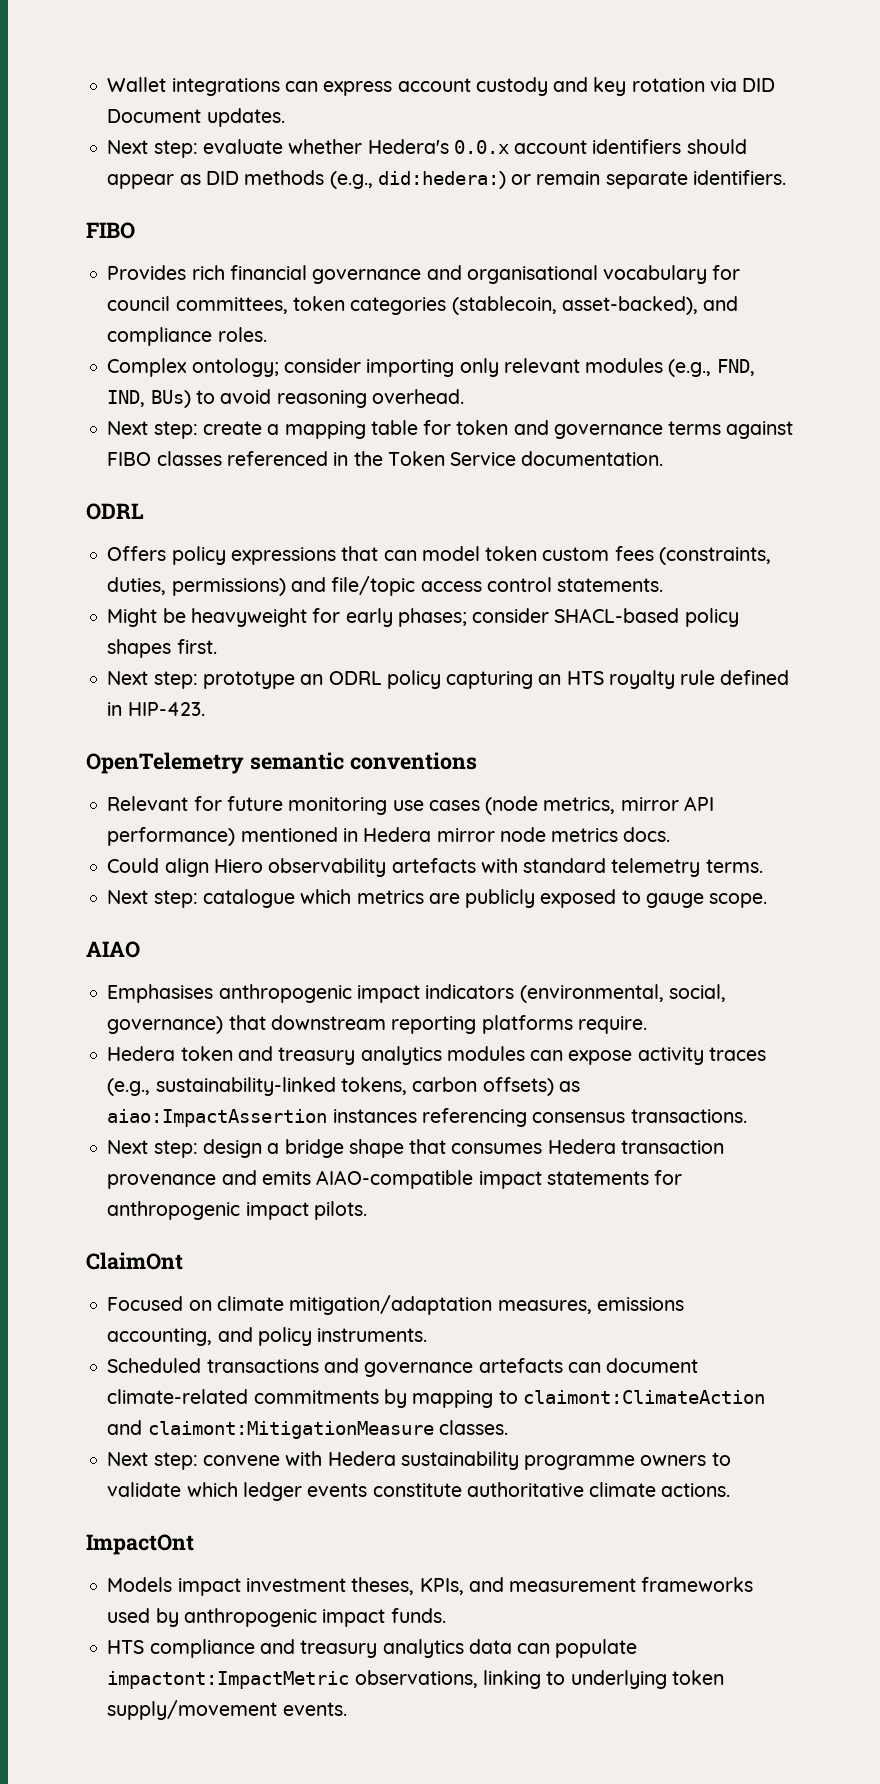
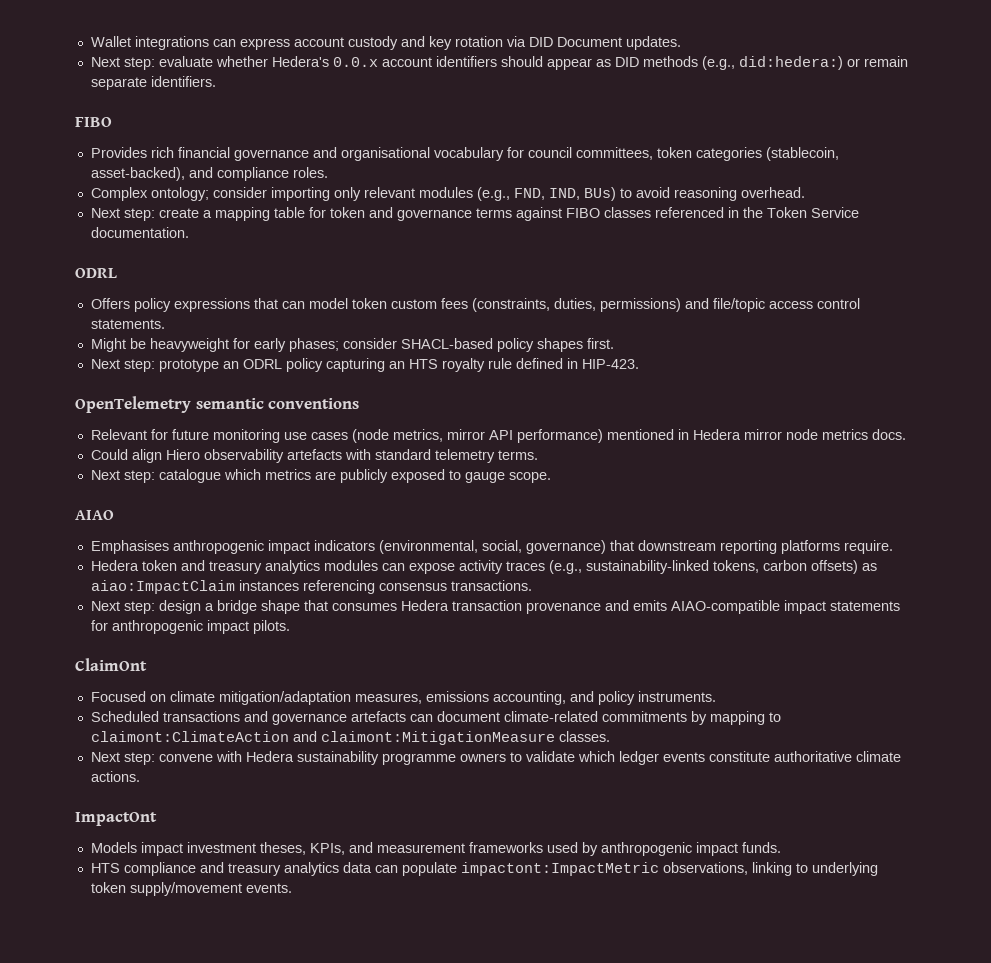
- Hedera token and treasury analytics modules can expose activity traces (e.g., sustainability-linked tokens, carbon offsets) as aiao:ImpactAssertion instances referencing consensus transactions.
+ Hedera token and treasury analytics modules can expose activity traces (e.g., sustainability-linked tokens, carbon offsets) as aiao:ImpactClaim instances referencing consensus transactions.

